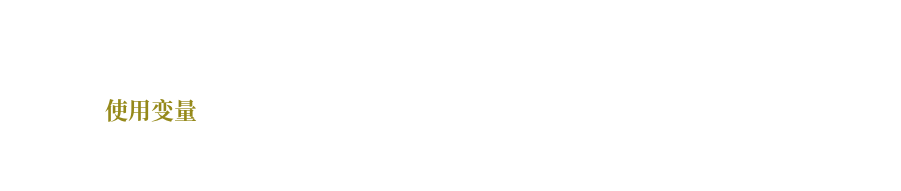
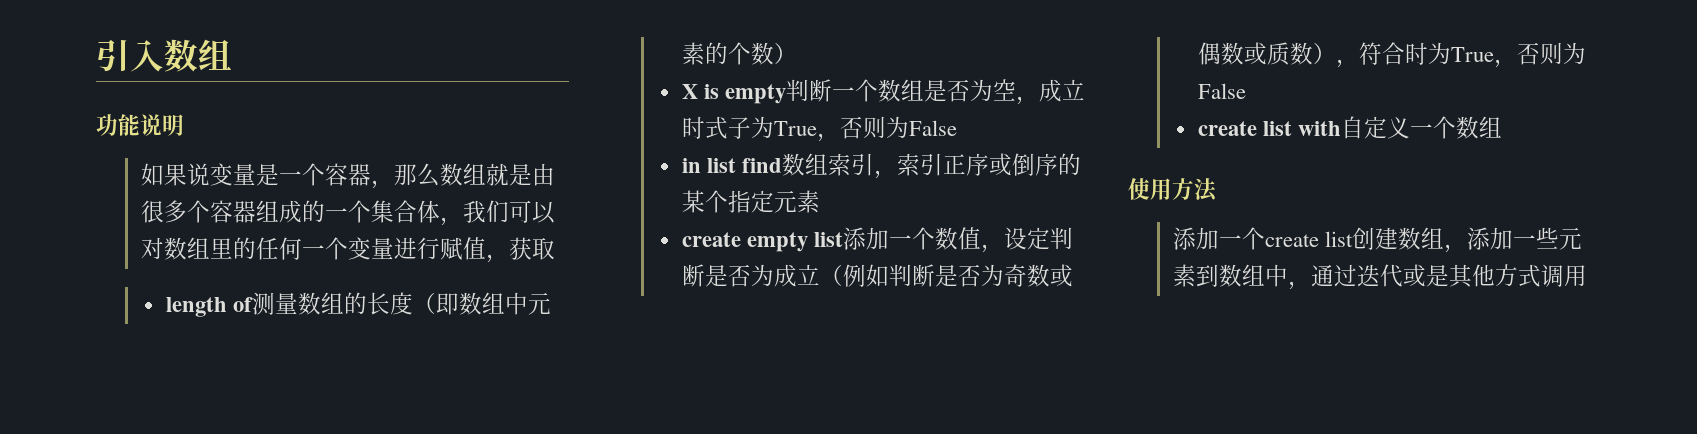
- 使用变量
+ 引入数组
+ 功能说明
+ 如果说变量是一个容器，那么数组就是由很多个容器组成的一个集合体，我们可以对数组里的任何一个变量进行赋值，获取
+ length of测量数组的长度（即数组中元素的个数）
+ X is empty判断一个数组是否为空，成立时式子为True，否则为False
+ in list find数组索引，索引正序或倒序的某个指定元素
+ create empty list添加一个数值，设定判断是否为成立（例如判断是否为奇数或偶数或质数），符合时为True，否则为False
+ create list with自定义一个数组
+ 使用方法
+ 添加一个create list创建数组，添加一些元素到数组中，通过迭代或是其他方式调用

